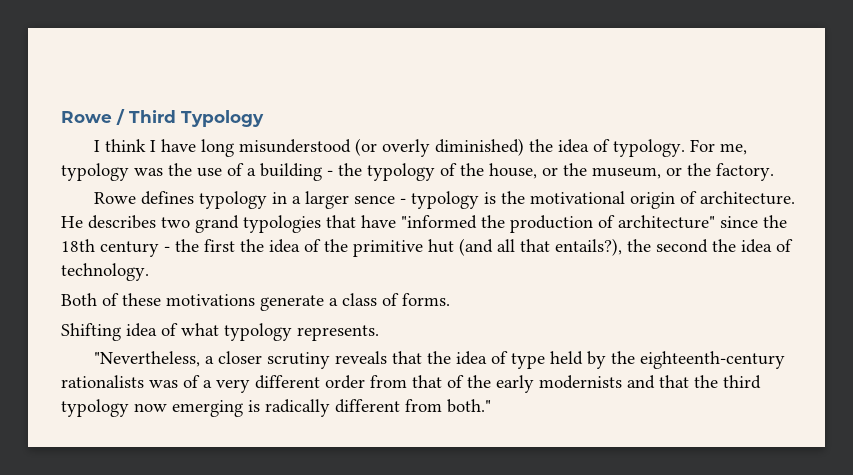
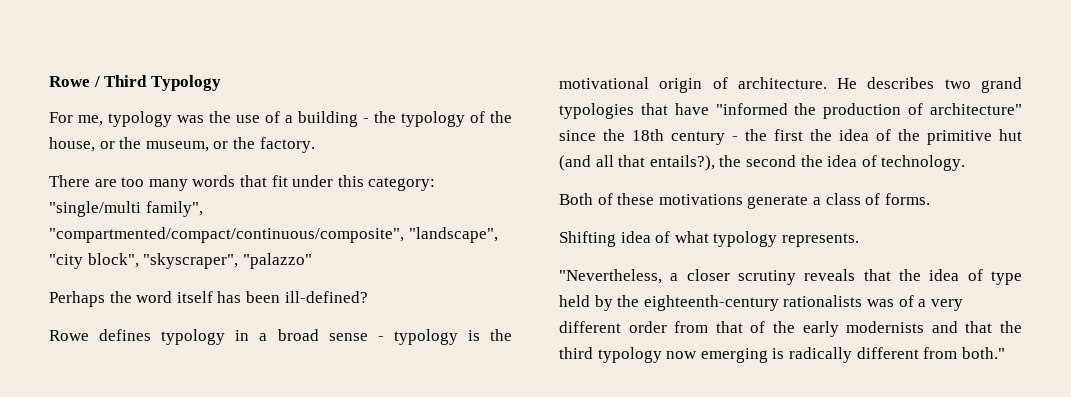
- I think I have long misunderstood (or overly diminished) the idea of typology.
+ There are too many words that fit under this category: "single/multi family", "compartmented/compact/continuous/composite", "landscape", "city block", "skyscraper", "palazzo"
+ Perhaps the word itself has been ill-defined?
- Rowe defines typology in a larger sence - typology is the motivational origin of architecture.
+ Rowe defines typology in a broad sense - typology is the motivational origin of architecture.

